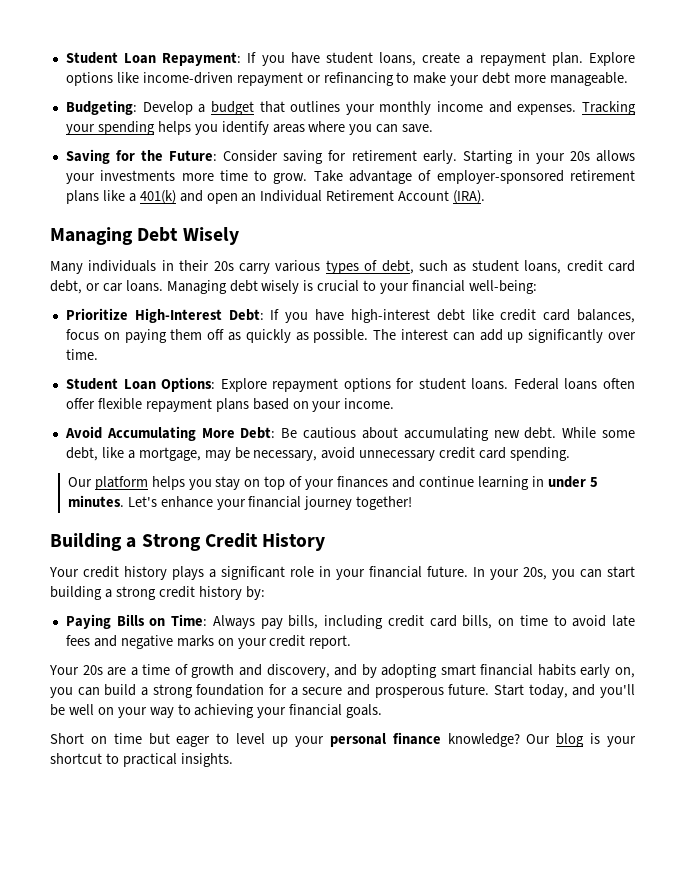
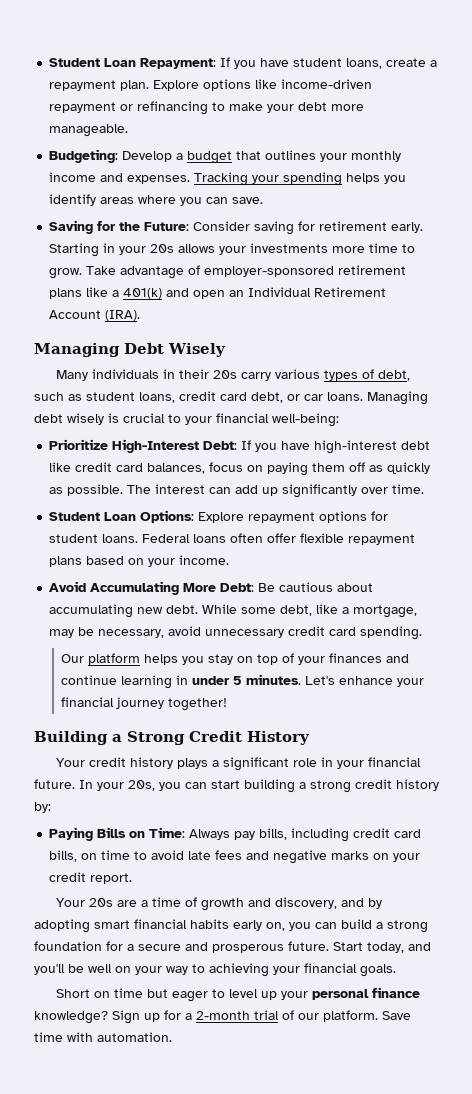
- Our blog is your shortcut to practical insights.
+ Sign up for a 2-month trial of our platform. Save time with automation.

